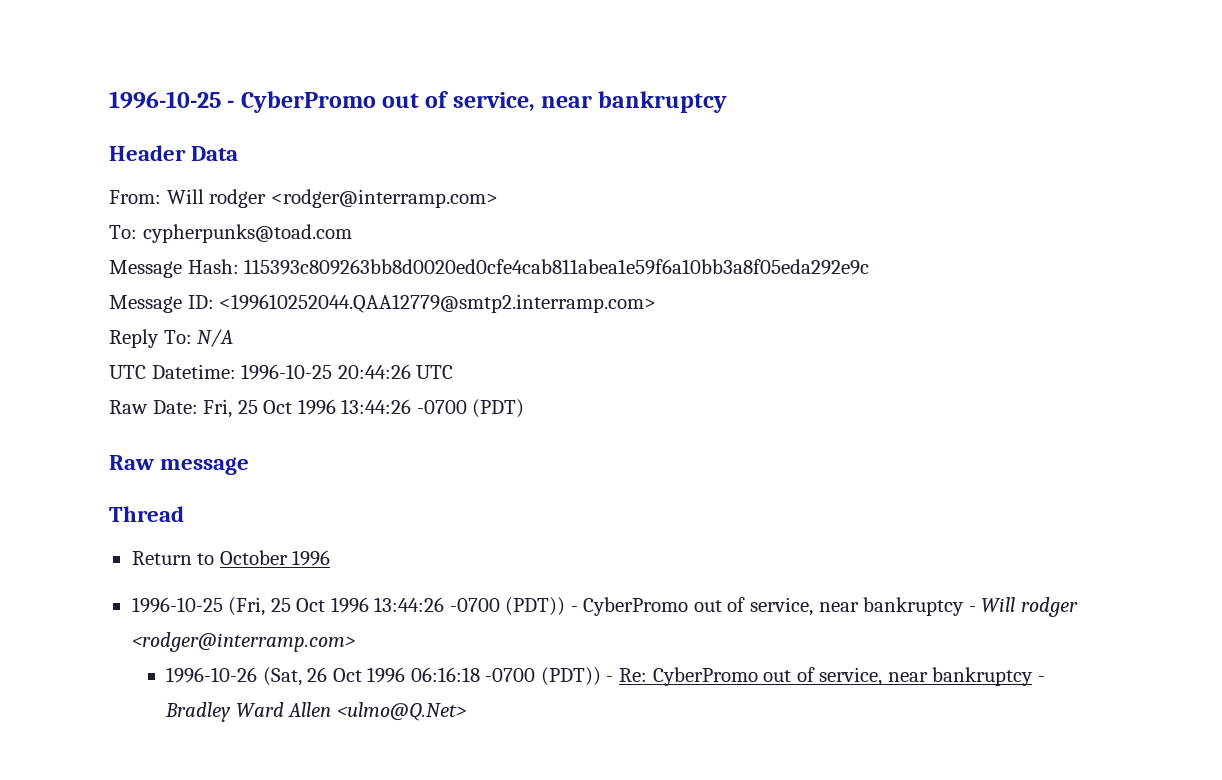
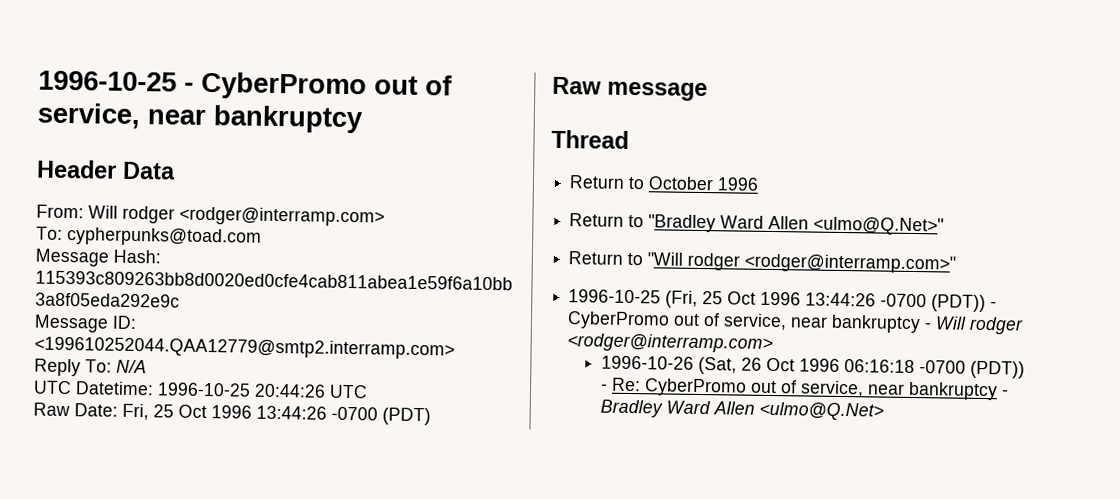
+ Return to "Bradley Ward Allen <ulmo@Q.Net>"
+ Return to "Will rodger <rodger@interramp.com>"

